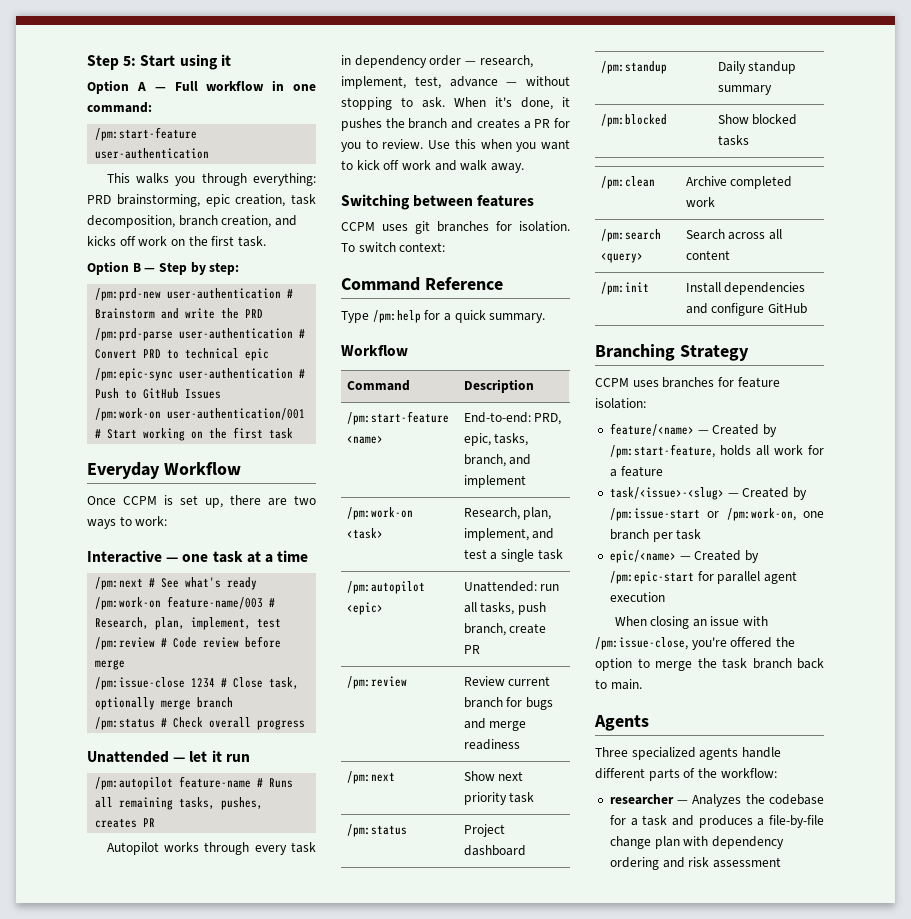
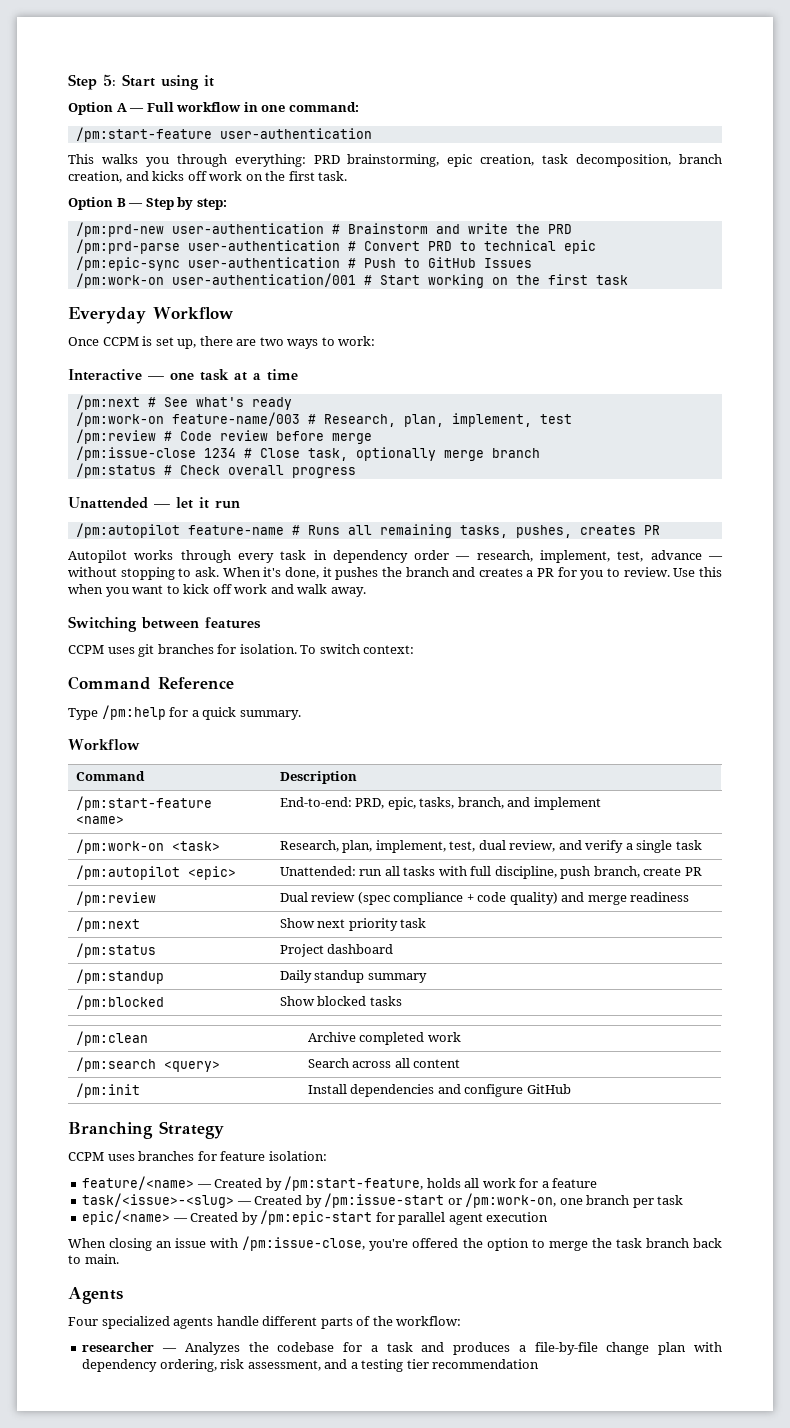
- /pm:work-on <task> | Research, plan, implement, and test a single task
+ /pm:work-on <task> | Research, plan, implement, test, dual review, and verify a single task
- /pm:autopilot <epic> | Unattended: run all tasks, push branch, create PR
+ /pm:autopilot <epic> | Unattended: run all tasks with full discipline, push branch, create PR
- /pm:review | Review current branch for bugs and merge readiness
+ /pm:review | Dual review (spec compliance + code quality) and merge readiness
- Three specialized agents handle different parts of the workflow:
+ Four specialized agents handle different parts of the workflow:
- researcher — Analyzes the codebase for a task and produces a file-by-file change plan with dependency ordering and risk assessment
+ researcher — Analyzes the codebase for a task and produces a file-by-file change plan with dependency ordering, risk assessment, and a testing tier recommendation

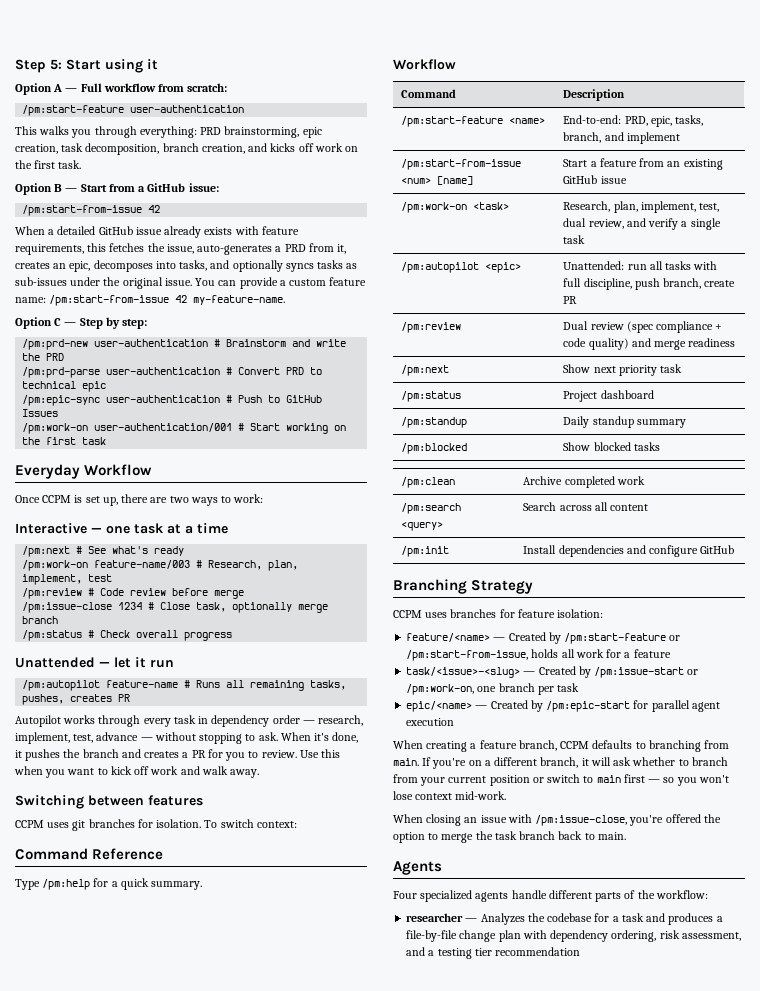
- Option A — Full workflow in one command:
+ Option A — Full workflow from scratch:
- Option B — Step by step:
+ Option B — Start from a GitHub issue:
+ /pm:start-from-issue 42
+ When a detailed GitHub issue already exists with feature requirements, this fetches the issue, auto-generates a PRD from it, creates an epic, decomposes into tasks, and optionally syncs tasks as sub-issues under the original issue. You can provide a custom feature name: /pm:start-from-issue 42 my-feature-name.
+ Option C — Step by step:
+ /pm:start-from-issue <num> [name] | Start a feature from an existing GitHub issue
- feature/<name> — Created by /pm:start-feature, holds all work for a feature
+ feature/<name> — Created by /pm:start-feature or /pm:start-from-issue, holds all work for a feature
+ When creating a feature branch, CCPM defaults to branching from main. If you're on a different branch, it will ask whether to branch from your current position or switch to main first — so you won't lose context mid-work.

